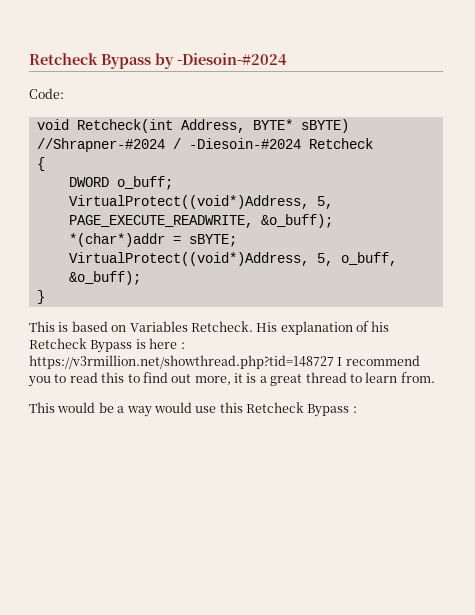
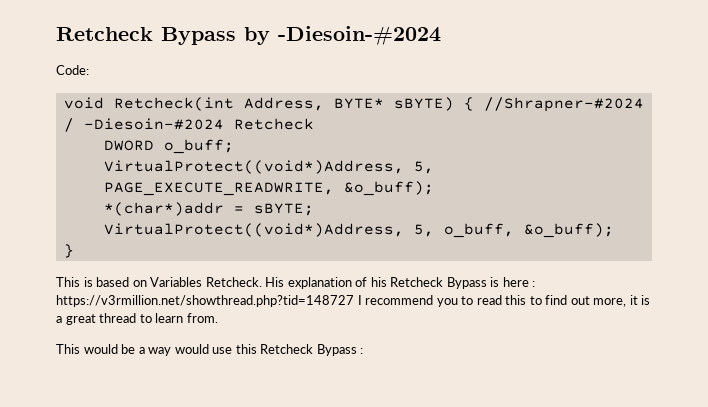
- void Retcheck(int Address, BYTE* sBYTE) //Shrapner-#2024 / -Diesoin-#2024 Retcheck
+ void Retcheck(int Address, BYTE* sBYTE) { //Shrapner-#2024 / -Diesoin-#2024 Retcheck
- {

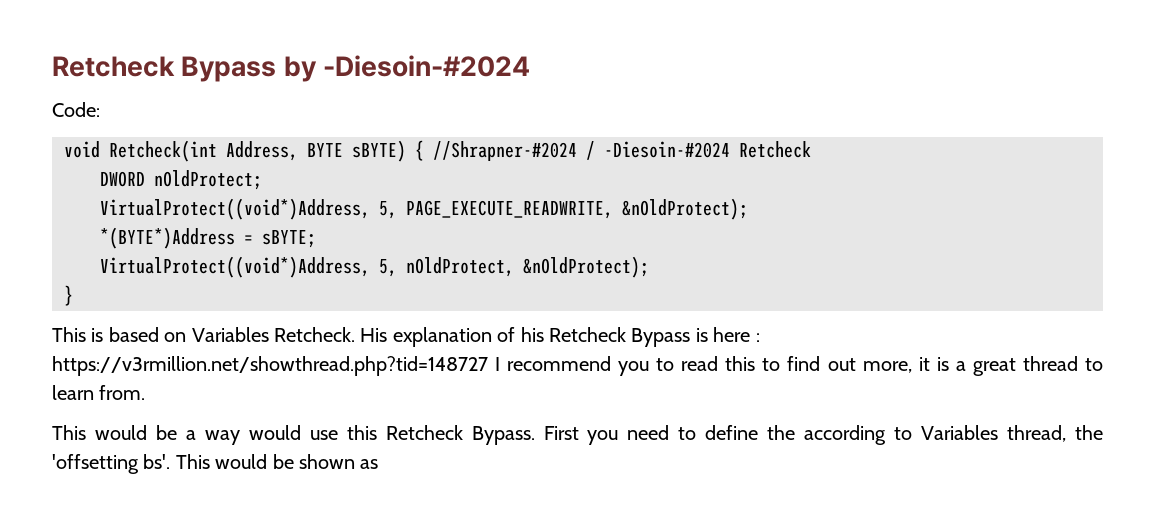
- void Retcheck(int Address, BYTE* sBYTE) { //Shrapner-#2024 / -Diesoin-#2024 Retcheck
+ void Retcheck(int Address, BYTE sBYTE) { //Shrapner-#2024 / -Diesoin-#2024 Retcheck
- DWORD o_buff;
+ DWORD nOldProtect;
- VirtualProtect((void*)Address, 5, PAGE_EXECUTE_READWRITE, &o_buff);
- *(char*)addr = sBYTE;
+ VirtualProtect((void*)Address, 5, PAGE_EXECUTE_READWRITE, &nOldProtect);
+ *(BYTE*)Address = sBYTE;
- VirtualProtect((void*)Address, 5, o_buff, &o_buff);
+ VirtualProtect((void*)Address, 5, nOldProtect, &nOldProtect);
- This would be a way would use this Retcheck Bypass :
+ This would be a way would use this Retcheck Bypass. First you need to define the according to Variables thread, the 'offsetting bs'. This would be shown as

